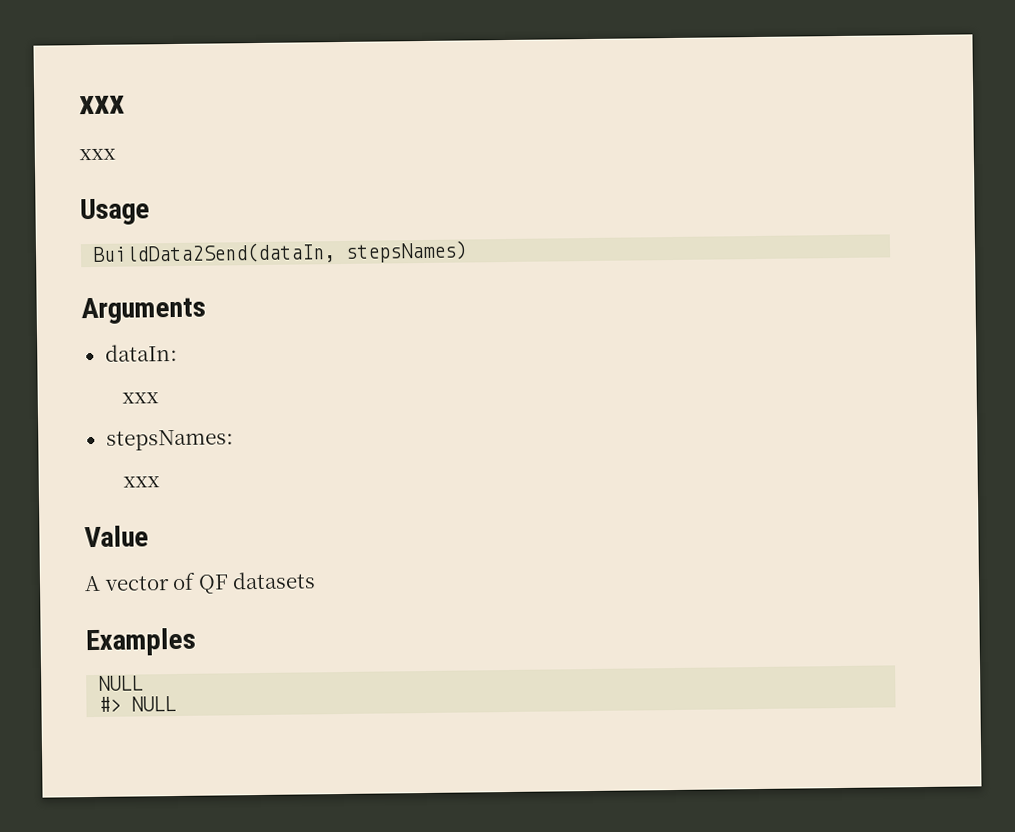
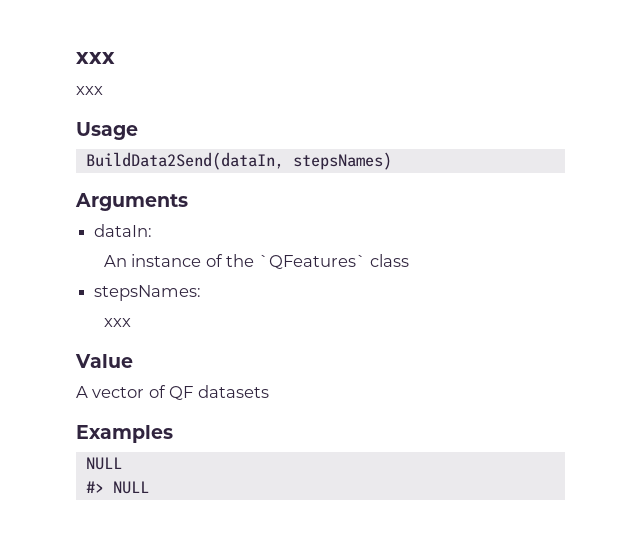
  dataIn:
- xxx
+ An instance of the `QFeatures` class

